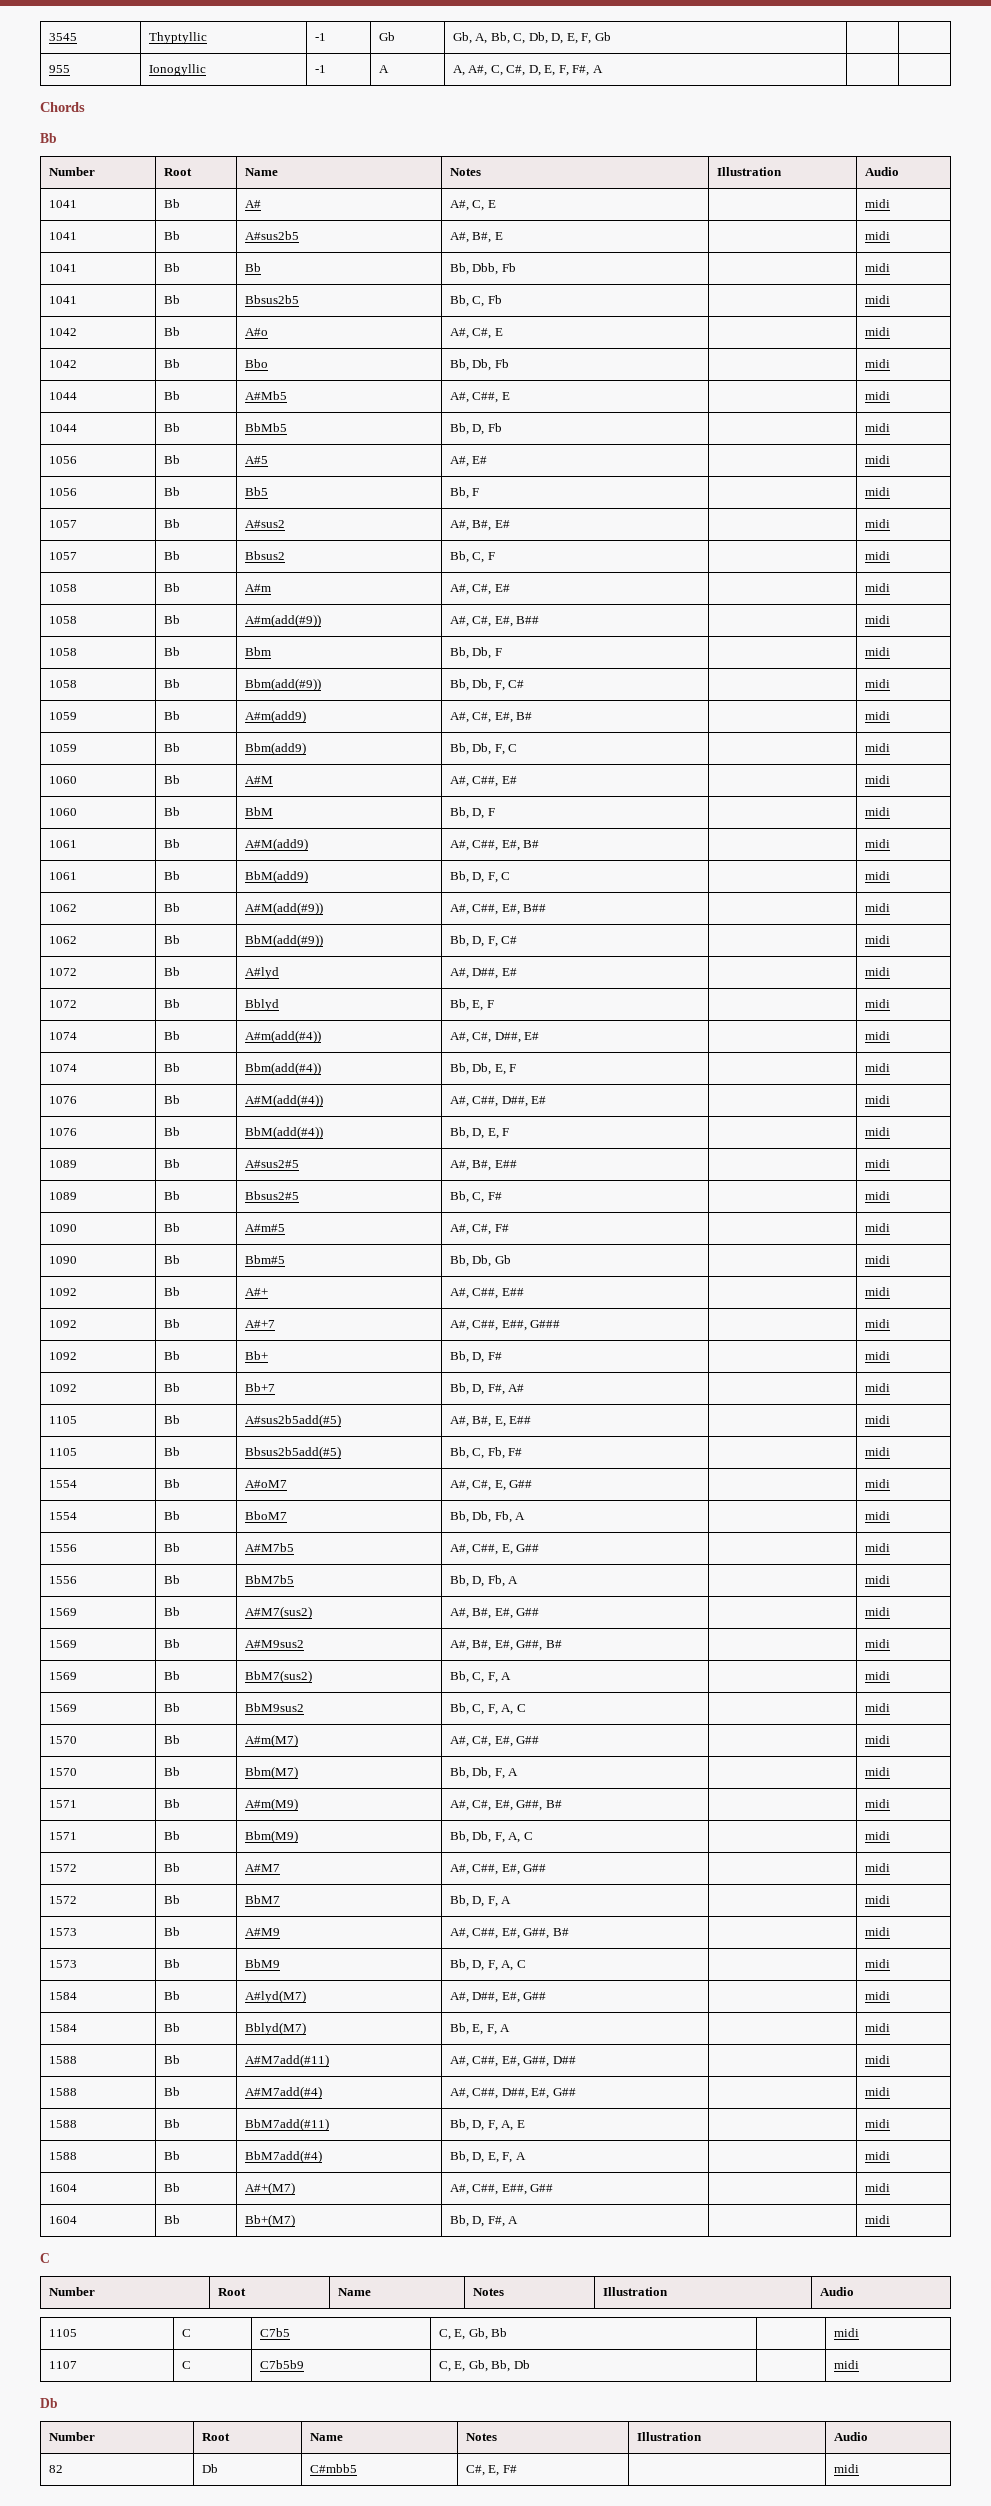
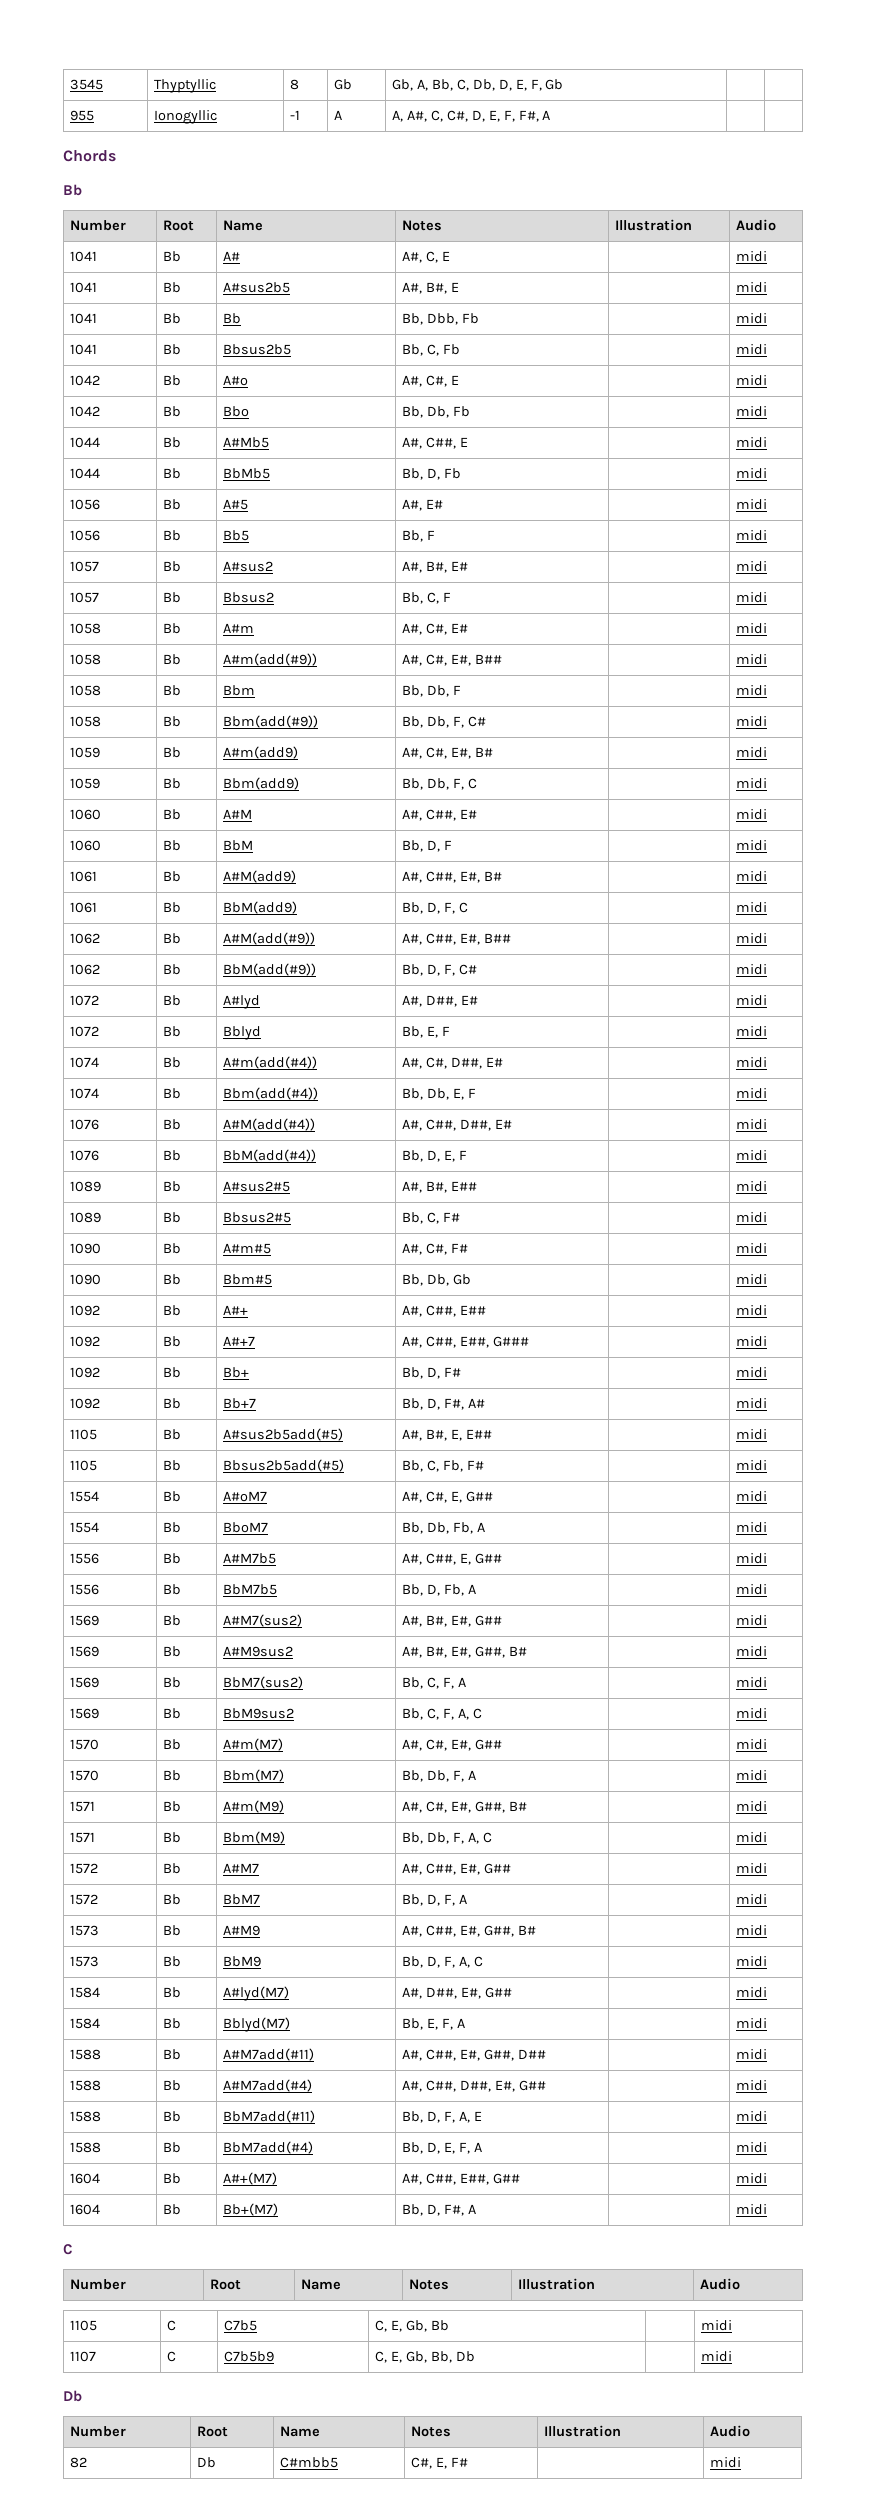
- 3545 | Thyptyllic | -1 | Gb | Gb, A, Bb, C, Db, D, E, F, Gb | |
+ 3545 | Thyptyllic | 8 | Gb | Gb, A, Bb, C, Db, D, E, F, Gb | |

